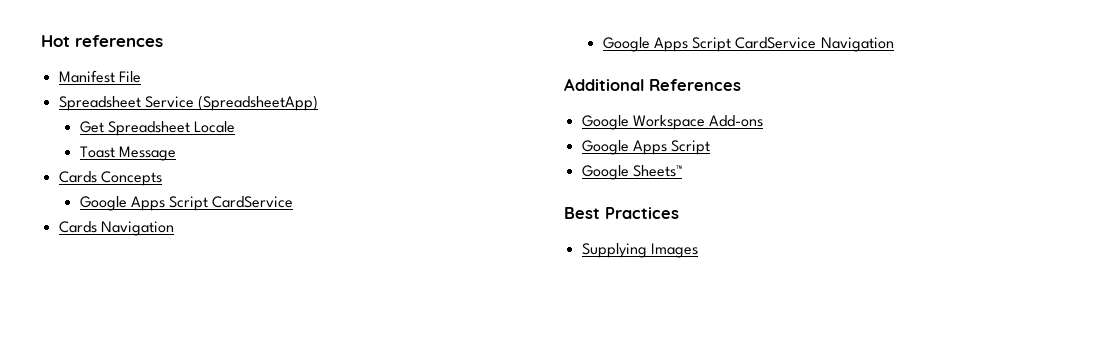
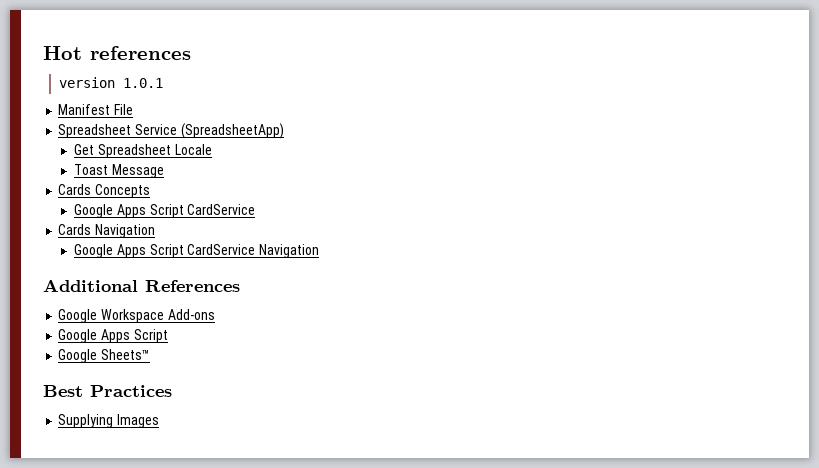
+ version 1.0.1

